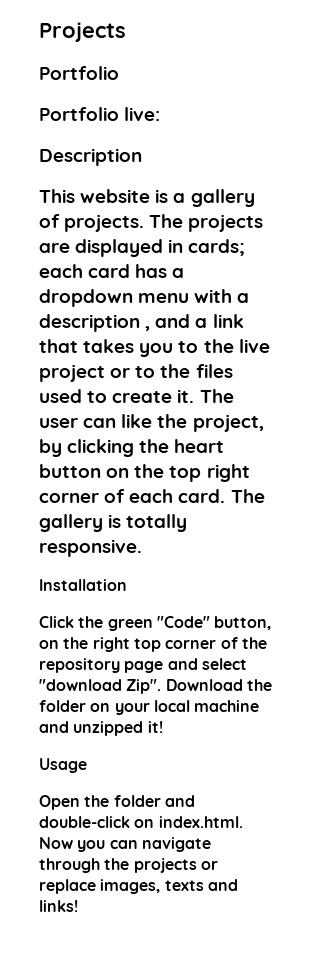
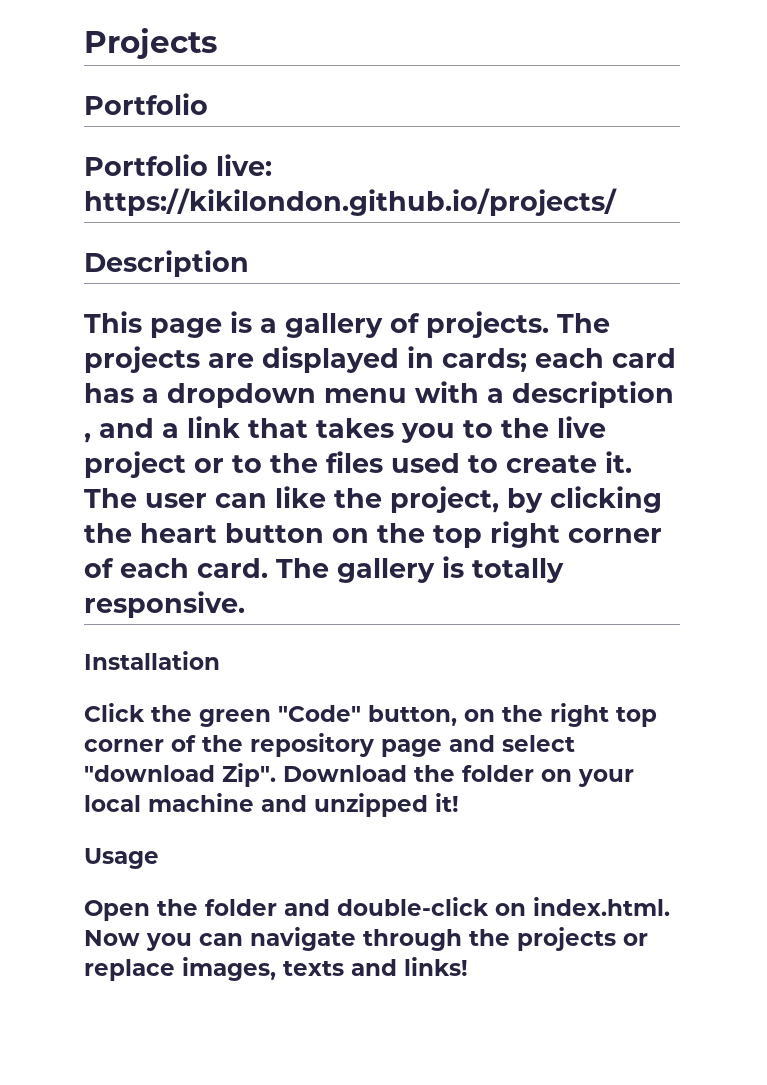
- Portfolio live:
+ Portfolio live: https://kikilondon.github.io/projects/
- This website is a gallery of projects.
+ This page is a gallery of projects.

